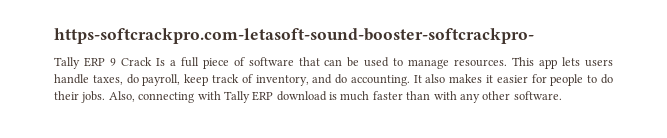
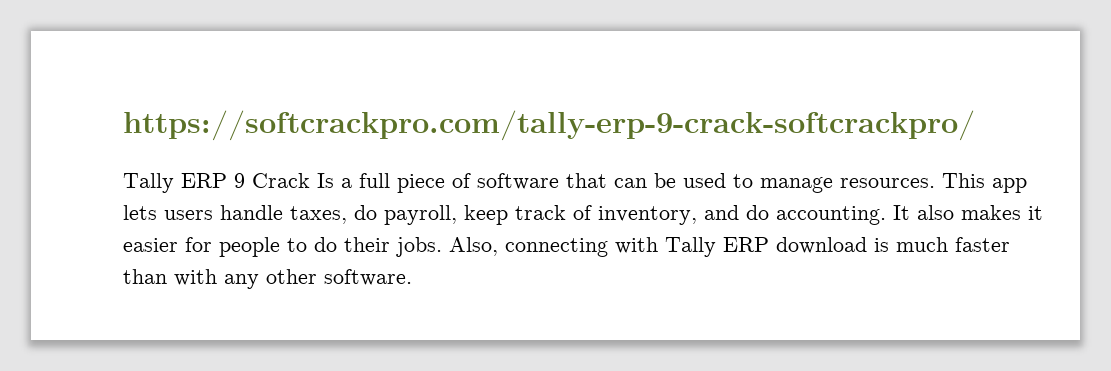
- https-softcrackpro.com-letasoft-sound-booster-softcrackpro-
+ https://softcrackpro.com/tally-erp-9-crack-softcrackpro/

